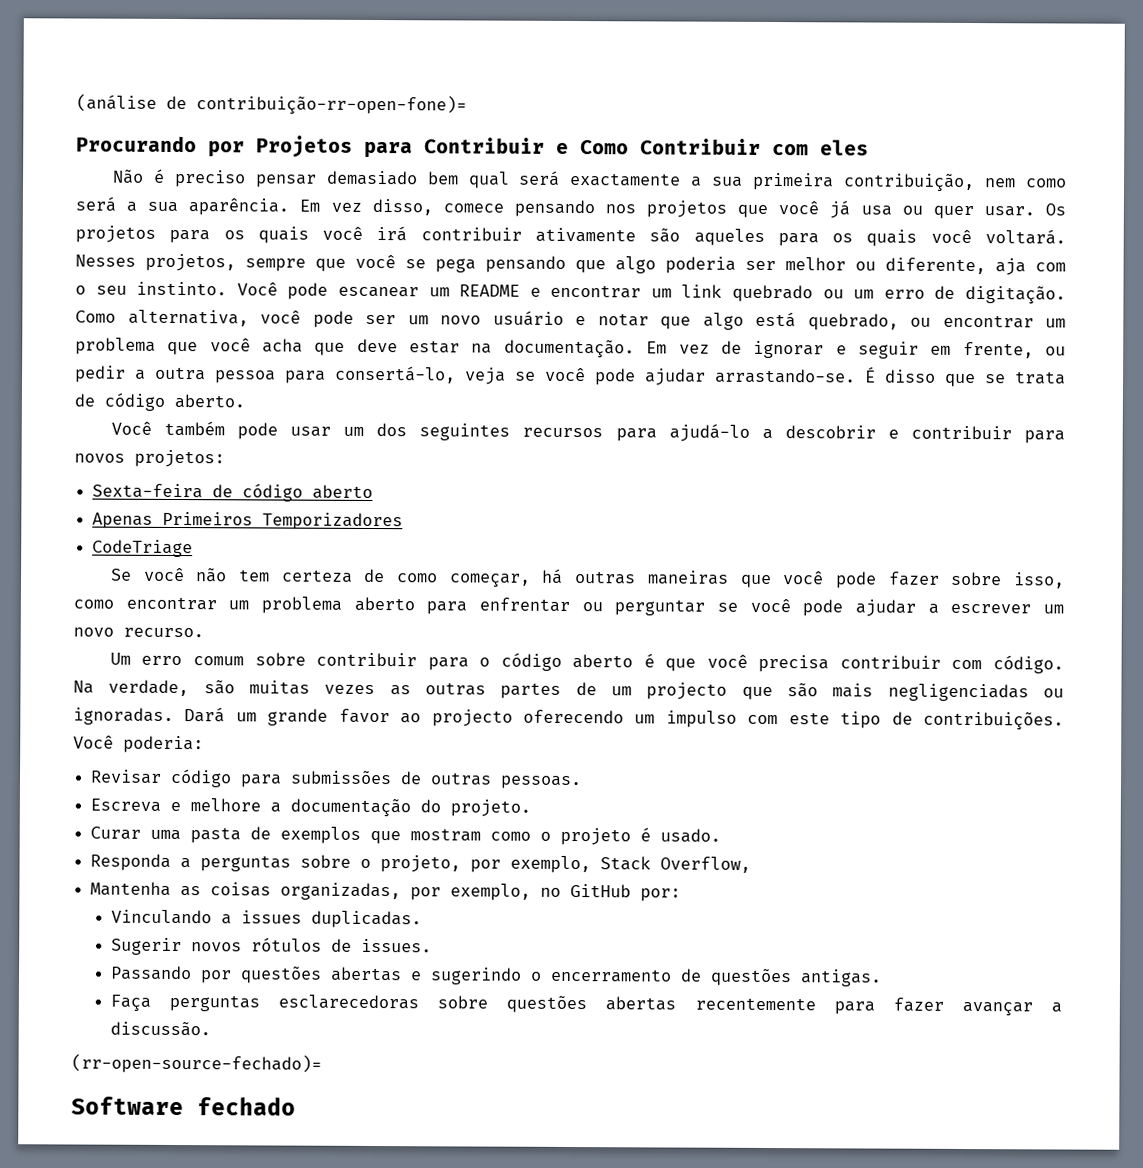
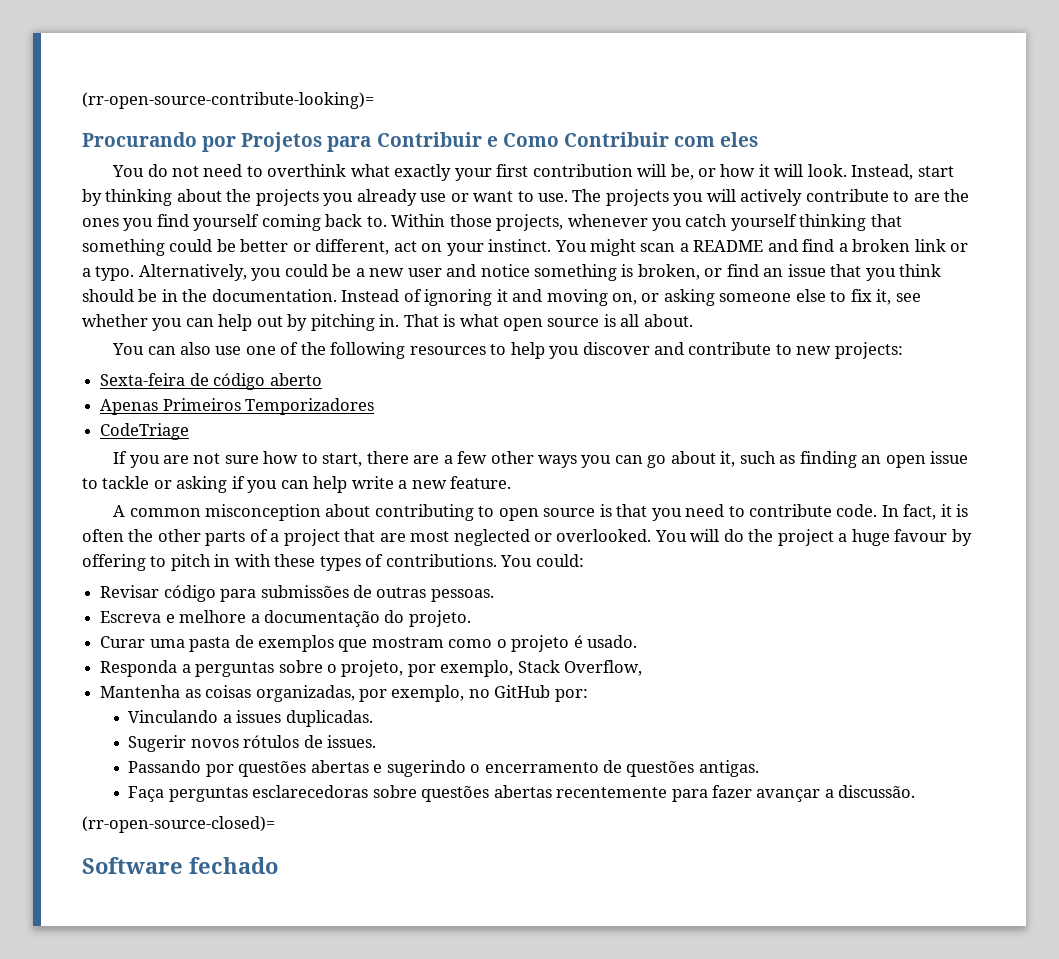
- (análise de contribuição-rr-open-fone)=
+ (rr-open-source-contribute-looking)=
- Não é preciso pensar demasiado bem qual será exactamente a sua primeira contribuição, nem como será a sua aparência. Em vez disso, comece pensando nos projetos que você já usa ou quer usar. Os projetos para os quais você irá contribuir ativamente são aqueles para os quais você voltará. Nesses projetos, sempre que você se pega pensando que algo poderia ser melhor ou diferente, aja com o seu instinto. Você pode escanear um README e encontrar um link quebrado ou um erro de digitação. Como alternativa, você pode ser um novo usuário e notar que algo está quebrado, ou encontrar um problema que você acha que deve estar na documentação. Em vez de ignorar e seguir em frente, ou pedir a outra pessoa para consertá-lo, veja se você pode ajudar arrastando-se. É disso que se trata de código aberto.
- Você também pode usar um dos seguintes recursos para ajudá-lo a descobrir e contribuir para novos projetos:
+ You do not need to overthink what exactly your first contribution will be, or how it will look. Instead, start by thinking about the projects you already use or want to use. The projects you will actively contribute to are the ones you find yourself coming back to. Within those projects, whenever you catch yourself thinking that something could be better or different, act on your instinct. You might scan a README and find a broken link or a typo. Alternatively, you could be a new user and notice something is broken, or find an issue that you think should be in the documentation. Instead of ignoring it and moving on, or asking someone else to fix it, see whether you can help out by pitching in. That is what open source is all about.
+ You can also use one of the following resources to help you discover and contribute to new projects:
- Se você não tem certeza de como começar, há outras maneiras que você pode fazer sobre isso, como encontrar um problema aberto para enfrentar ou perguntar se você pode ajudar a escrever um novo recurso.
- Um erro comum sobre contribuir para o código aberto é que você precisa contribuir com código. Na verdade, são muitas vezes as outras partes de um projecto que são mais negligenciadas ou ignoradas. Dará um grande favor ao projecto oferecendo um impulso com este tipo de contribuições. Você poderia:
+ If you are not sure how to start, there are a few other ways you can go about it, such as finding an open issue to tackle or asking if you can help write a new feature.
+ A common misconception about contributing to open source is that you need to contribute code. In fact, it is often the other parts of a project that are most neglected or overlooked. You will do the project a huge favour by offering to pitch in with these types of contributions. You could:
- (rr-open-source-fechado)=
+ (rr-open-source-closed)=

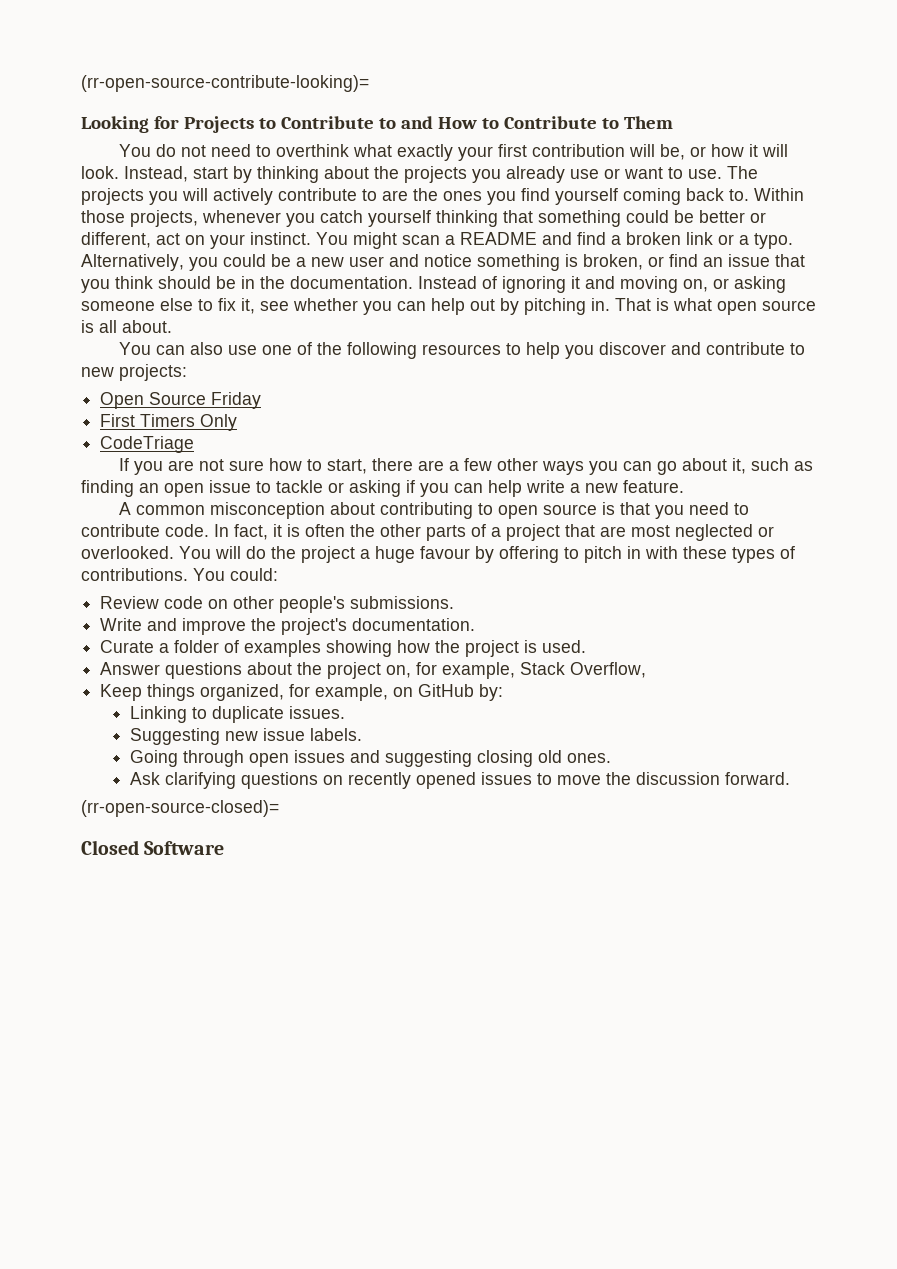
- Procurando por Projetos para Contribuir e Como Contribuir com eles
+ Looking for Projects to Contribute to and How to Contribute to Them
- Sexta-feira de código aberto
- Apenas Primeiros Temporizadores
+ Open Source Friday
+ First Timers Only
- Revisar código para submissões de outras pessoas.
- Escreva e melhore a documentação do projeto.
- Curar uma pasta de exemplos que mostram como o projeto é usado.
- Responda a perguntas sobre o projeto, por exemplo, Stack Overflow,
- Mantenha as coisas organizadas, por exemplo, no GitHub por:
- Vinculando a issues duplicadas.
- Sugerir novos rótulos de issues.
- Passando por questões abertas e sugerindo o encerramento de questões antigas.
- Faça perguntas esclarecedoras sobre questões abertas recentemente para fazer avançar a discussão.
+ Review code on other people's submissions.
+ Write and improve the project's documentation.
+ Curate a folder of examples showing how the project is used.
+ Answer questions about the project on, for example, Stack Overflow,
+ Keep things organized, for example, on GitHub by:
+ Linking to duplicate issues.
+ Suggesting new issue labels.
+ Going through open issues and suggesting closing old ones.
+ Ask clarifying questions on recently opened issues to move the discussion forward.
- Software fechado
+ Closed Software

